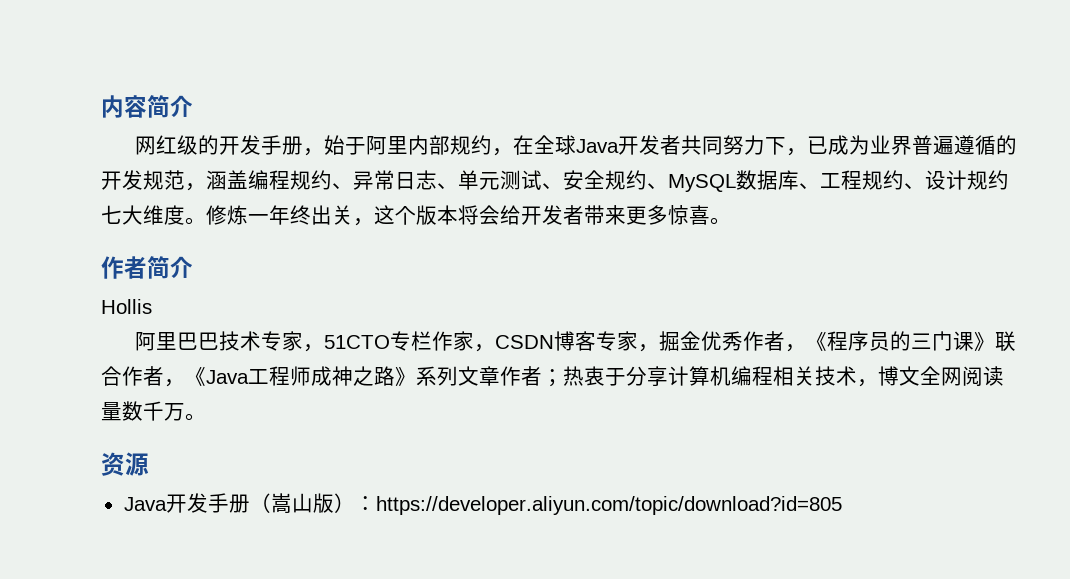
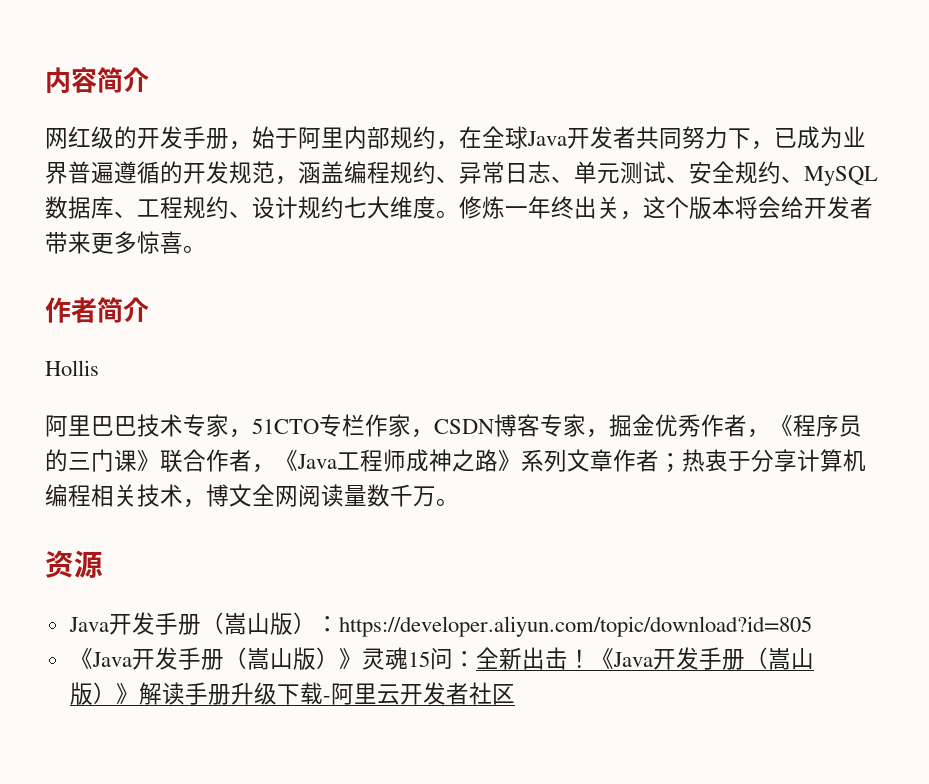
+ 《Java开发手册（嵩山版）》灵魂15问：全新出击！《Java开发手册（嵩山版）》解读手册升级下载-阿里云开发者社区

